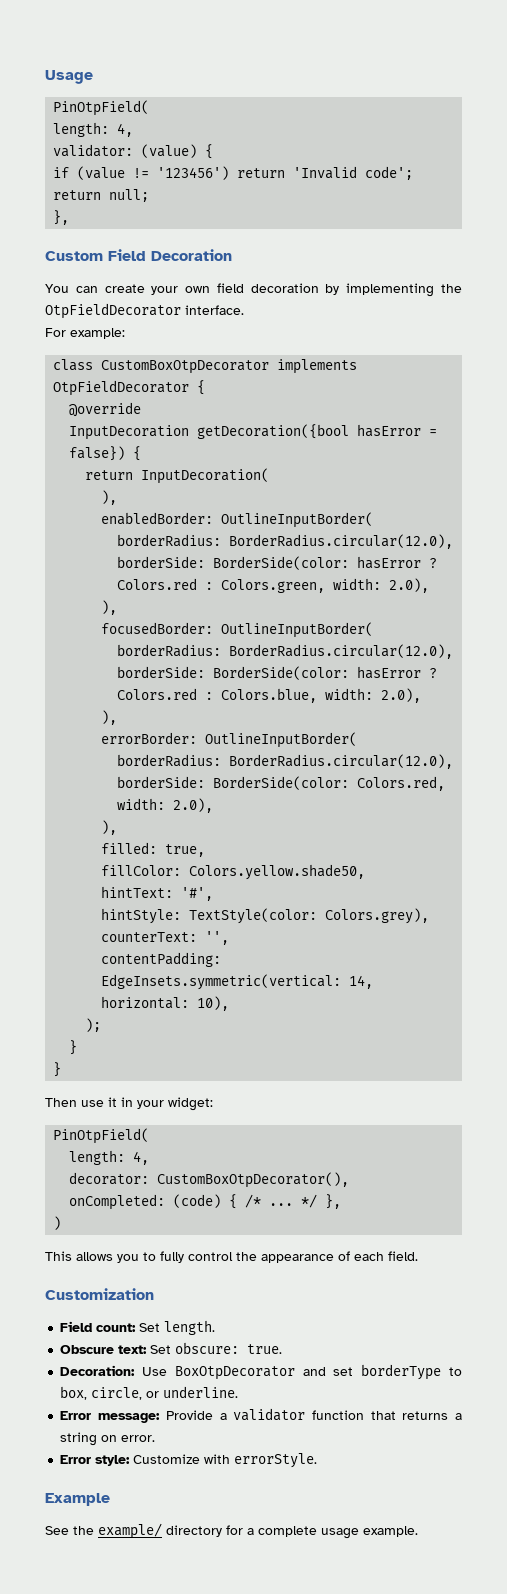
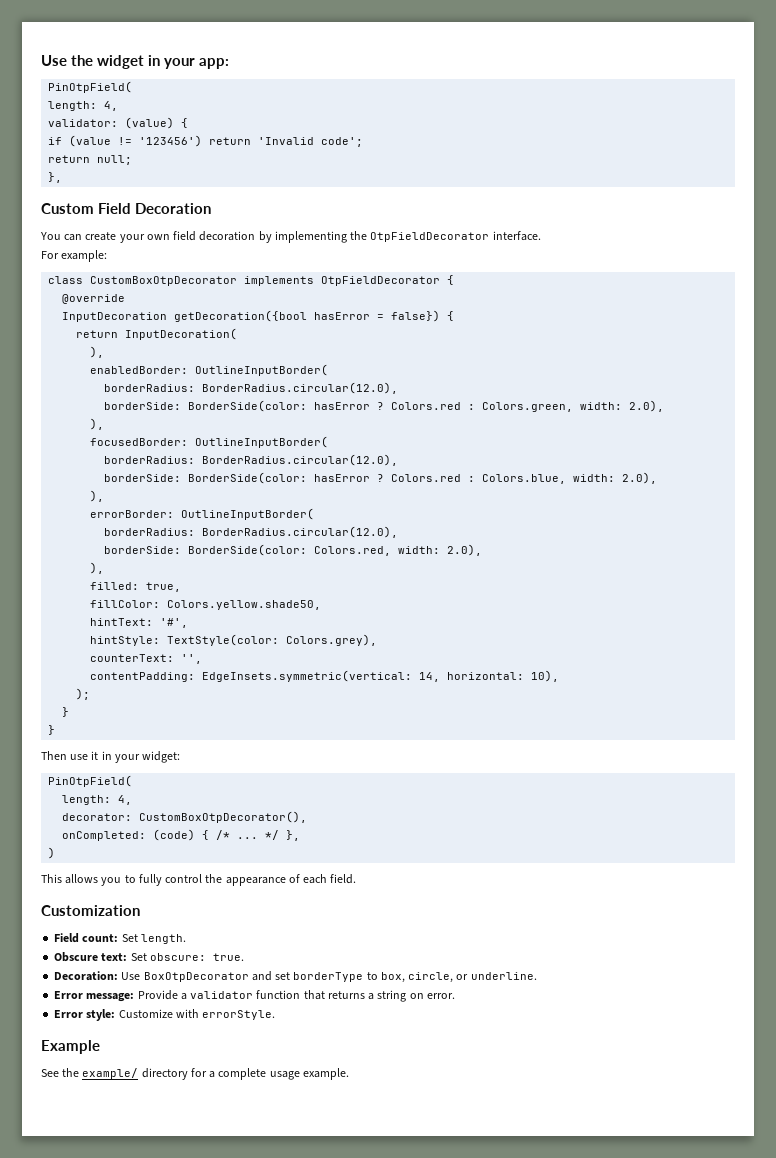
- Usage
+ Use the widget in your app:

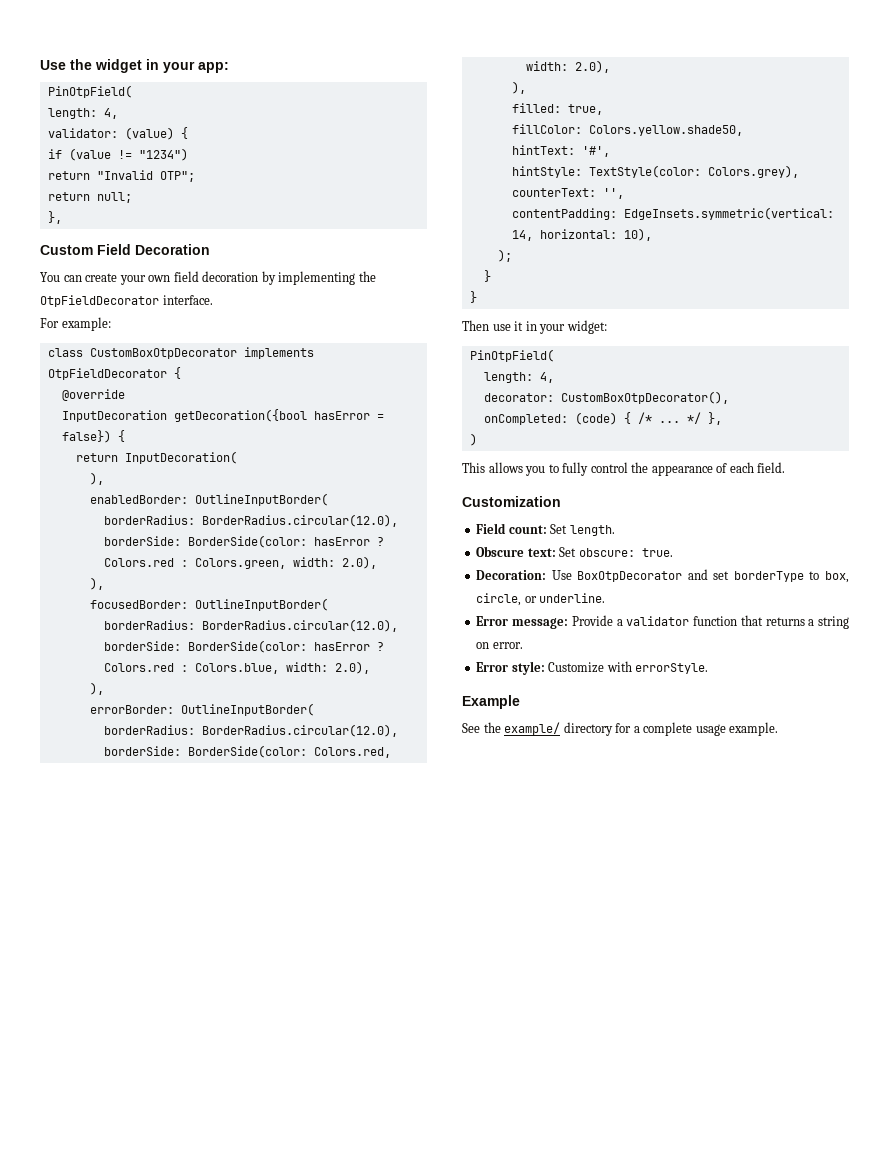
- if (value != '123456') return 'Invalid code';
+ if (value != "1234")
+ return "Invalid OTP";

